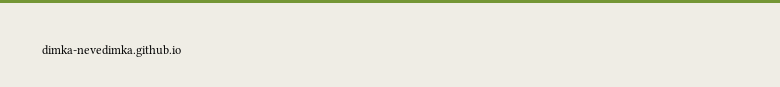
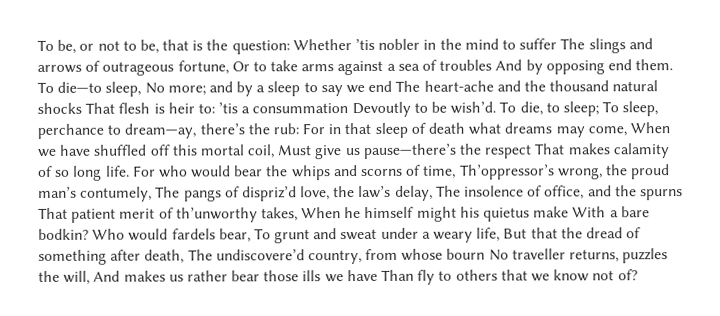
- dimka-nevedimka.github.io
+ To be, or not to be, that is the question: Whether ’tis nobler in the mind to suffer The slings and arrows of outrageous fortune, Or to take arms against a sea of troubles And by opposing end them. To die—to sleep, No more; and by a sleep to say we end The heart-ache and the thousand natural shocks That flesh is heir to: ’tis a consummation Devoutly to be wish’d. To die, to sleep; To sleep, perchance to dream—ay, there’s the rub: For in that sleep of death what dreams may come, When we have shuffled off this mortal coil, Must give us pause—there’s the respect That makes calamity of so long life. For who would bear the whips and scorns of time, Th’oppressor’s wrong, the proud man’s contumely, The pangs of dispriz’d love, the law’s delay, The insolence of office, and the spurns That patient merit of th’unworthy takes, When he himself might his quietus make With a bare bodkin? Who would fardels bear, To grunt and sweat under a weary life, But that the dread of something after death, The undiscovere’d country, from whose bourn No traveller returns, puzzles the will, And makes us rather bear those ills we have Than fly to others that we know not of?

